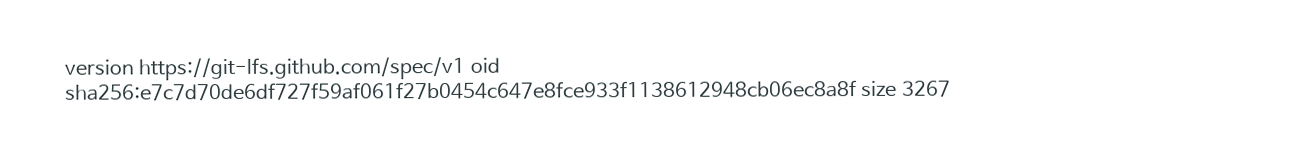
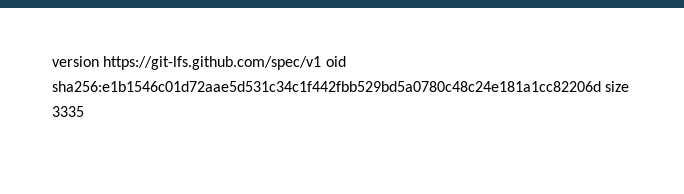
- version https://git-lfs.github.com/spec/v1 oid sha256:e7c7d70de6df727f59af061f27b0454c647e8fce933f1138612948cb06ec8a8f size 3267
+ version https://git-lfs.github.com/spec/v1 oid sha256:e1b1546c01d72aae5d531c34c1f442fbb529bd5a0780c48c24e181a1cc82206d size 3335

